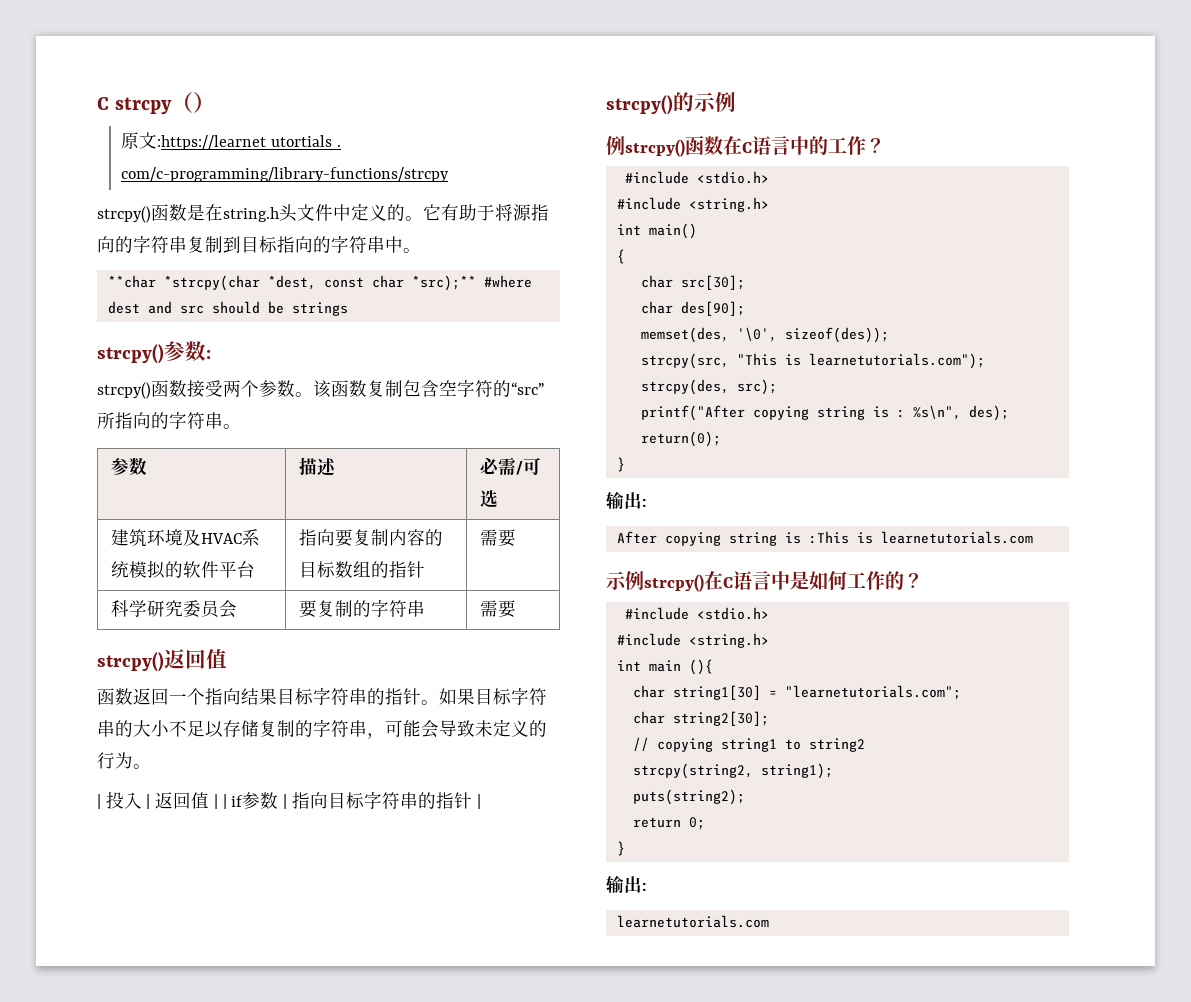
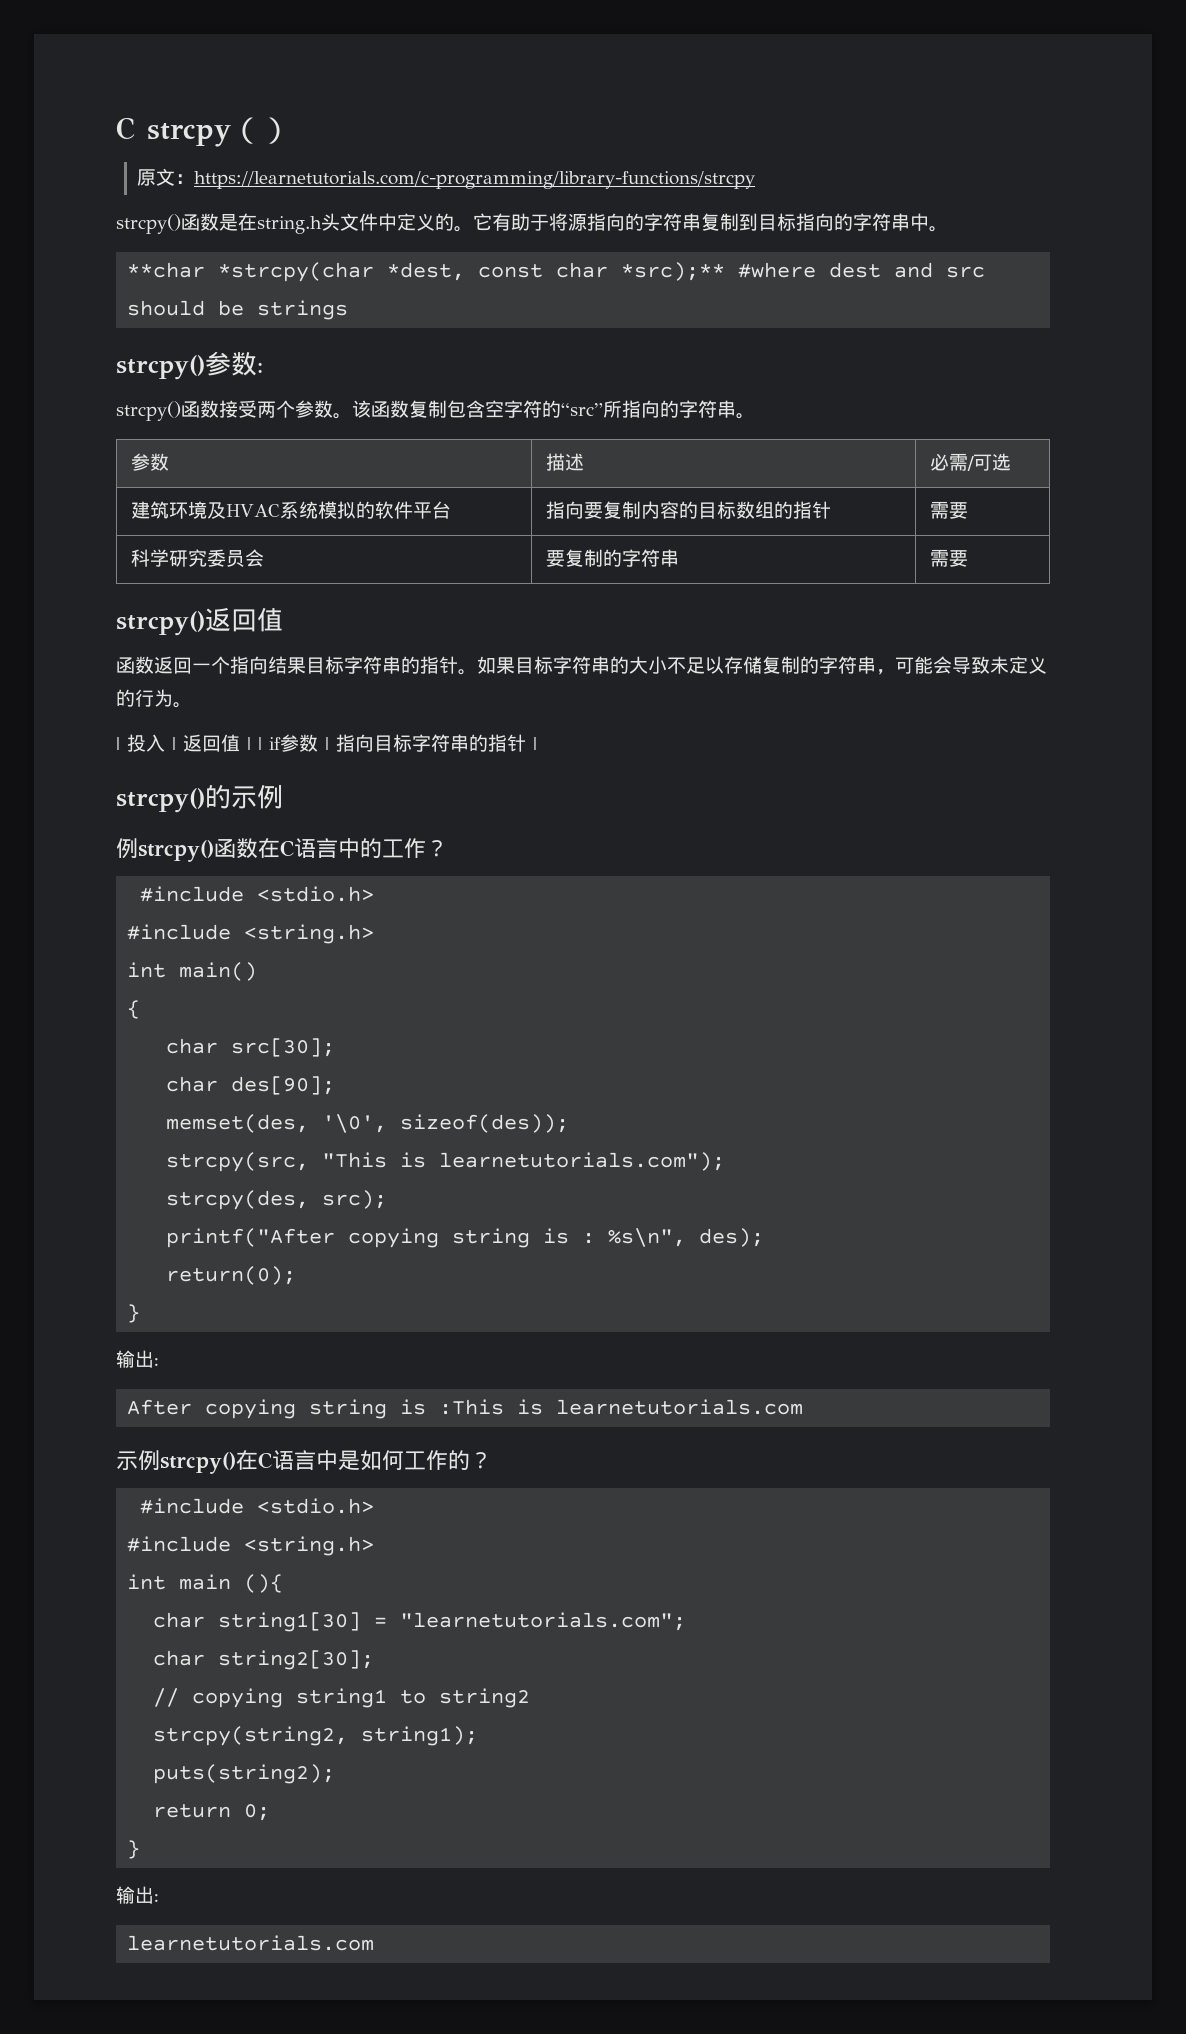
- 原文:https://learnet utortials . com/c-programming/library-functions/strcpy
+ 原文：https://learnetutorials.com/c-programming/library-functions/strcpy

